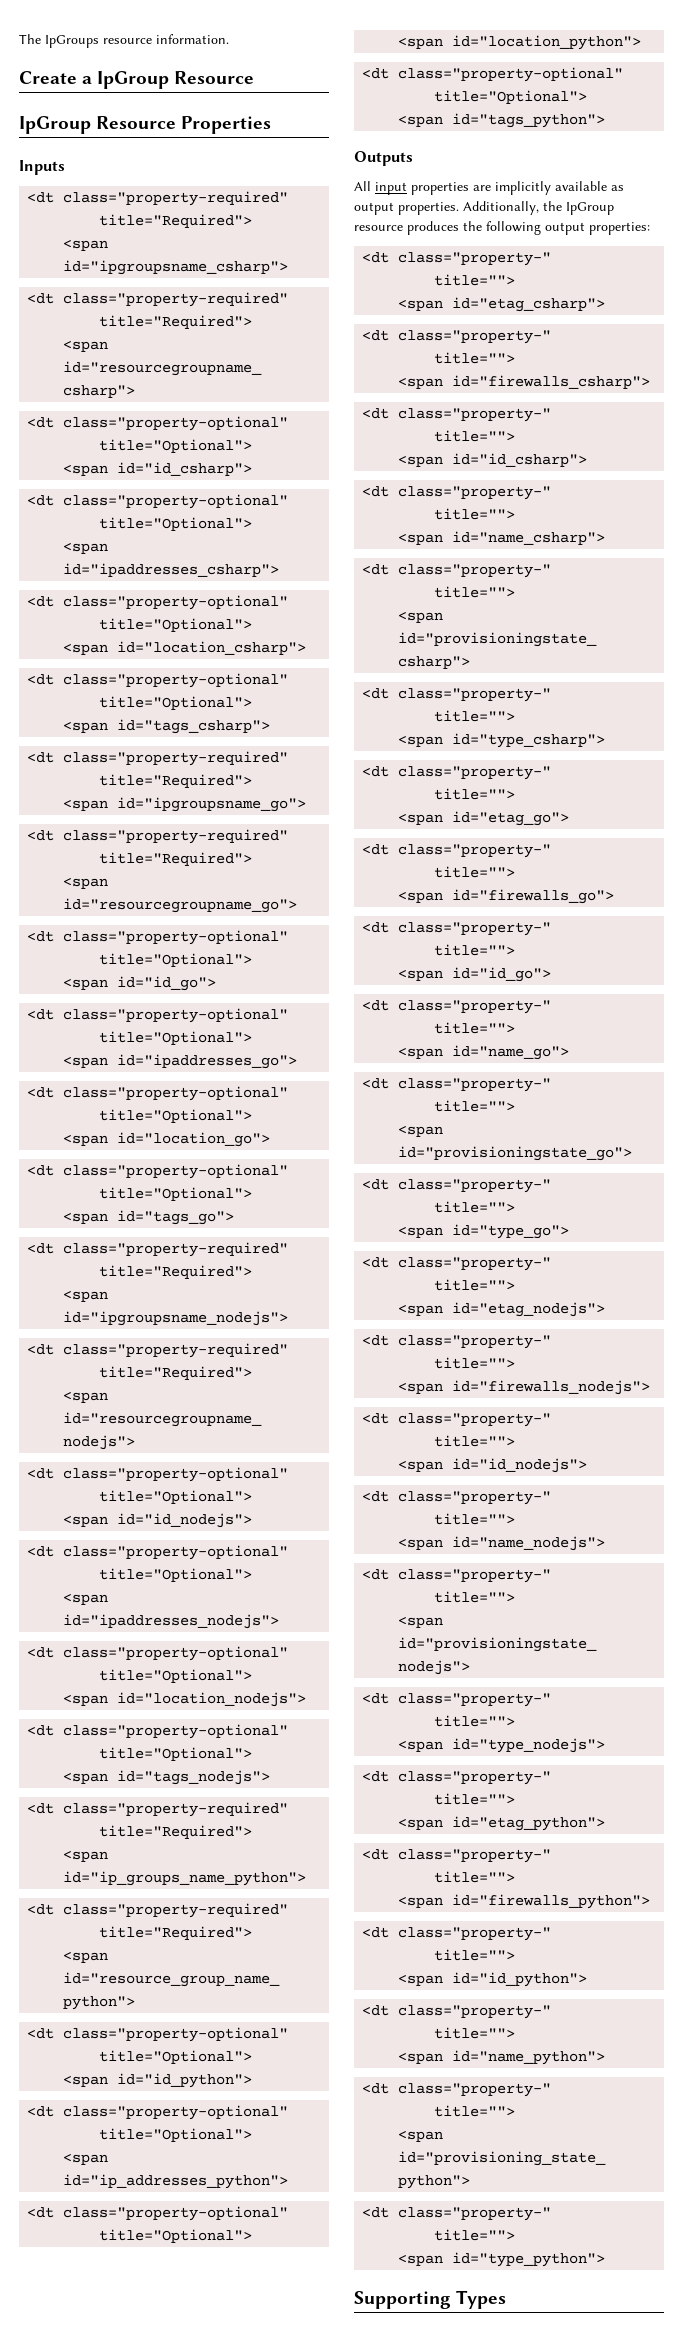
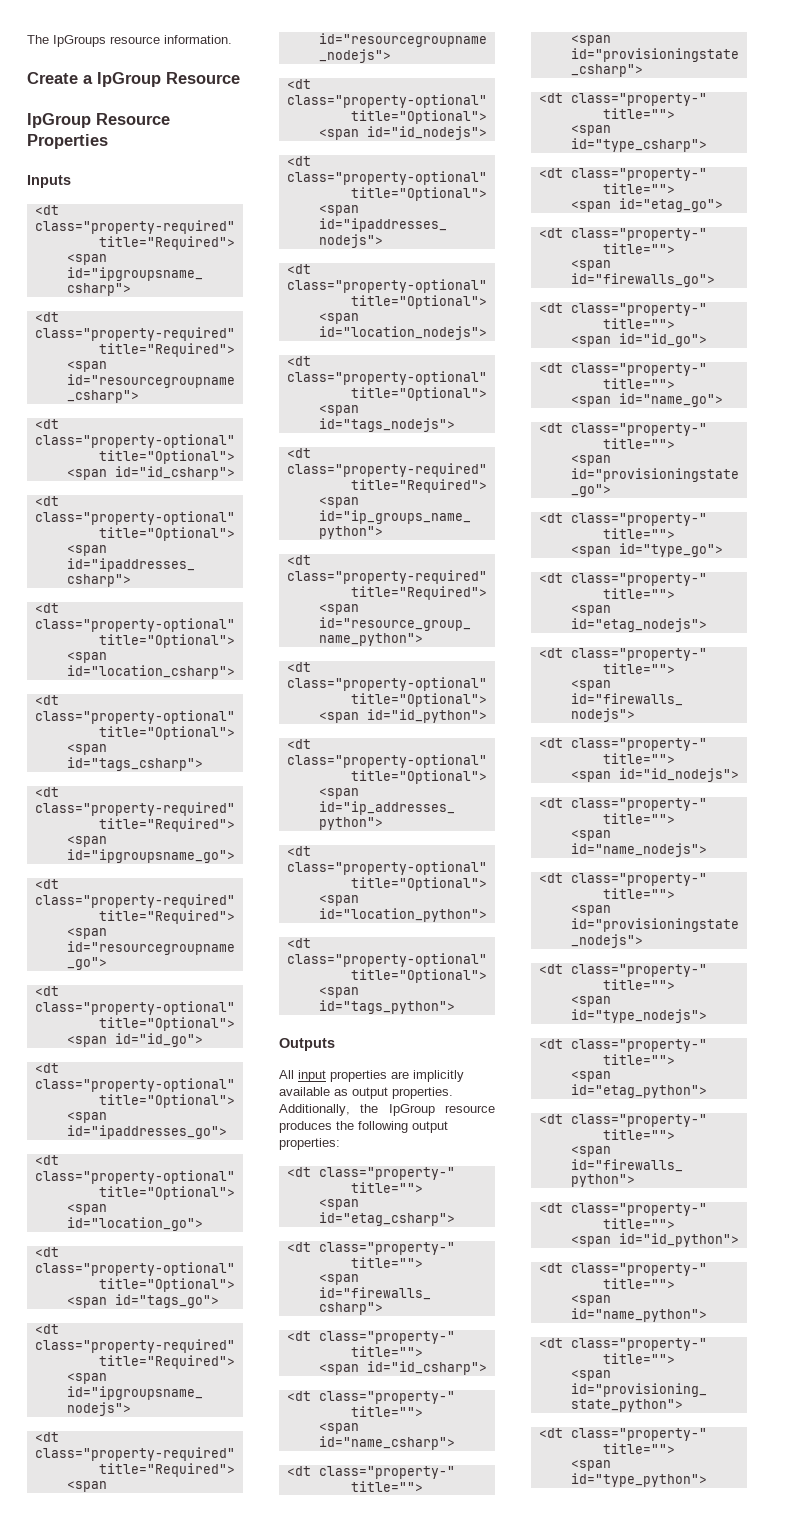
- Supporting Types

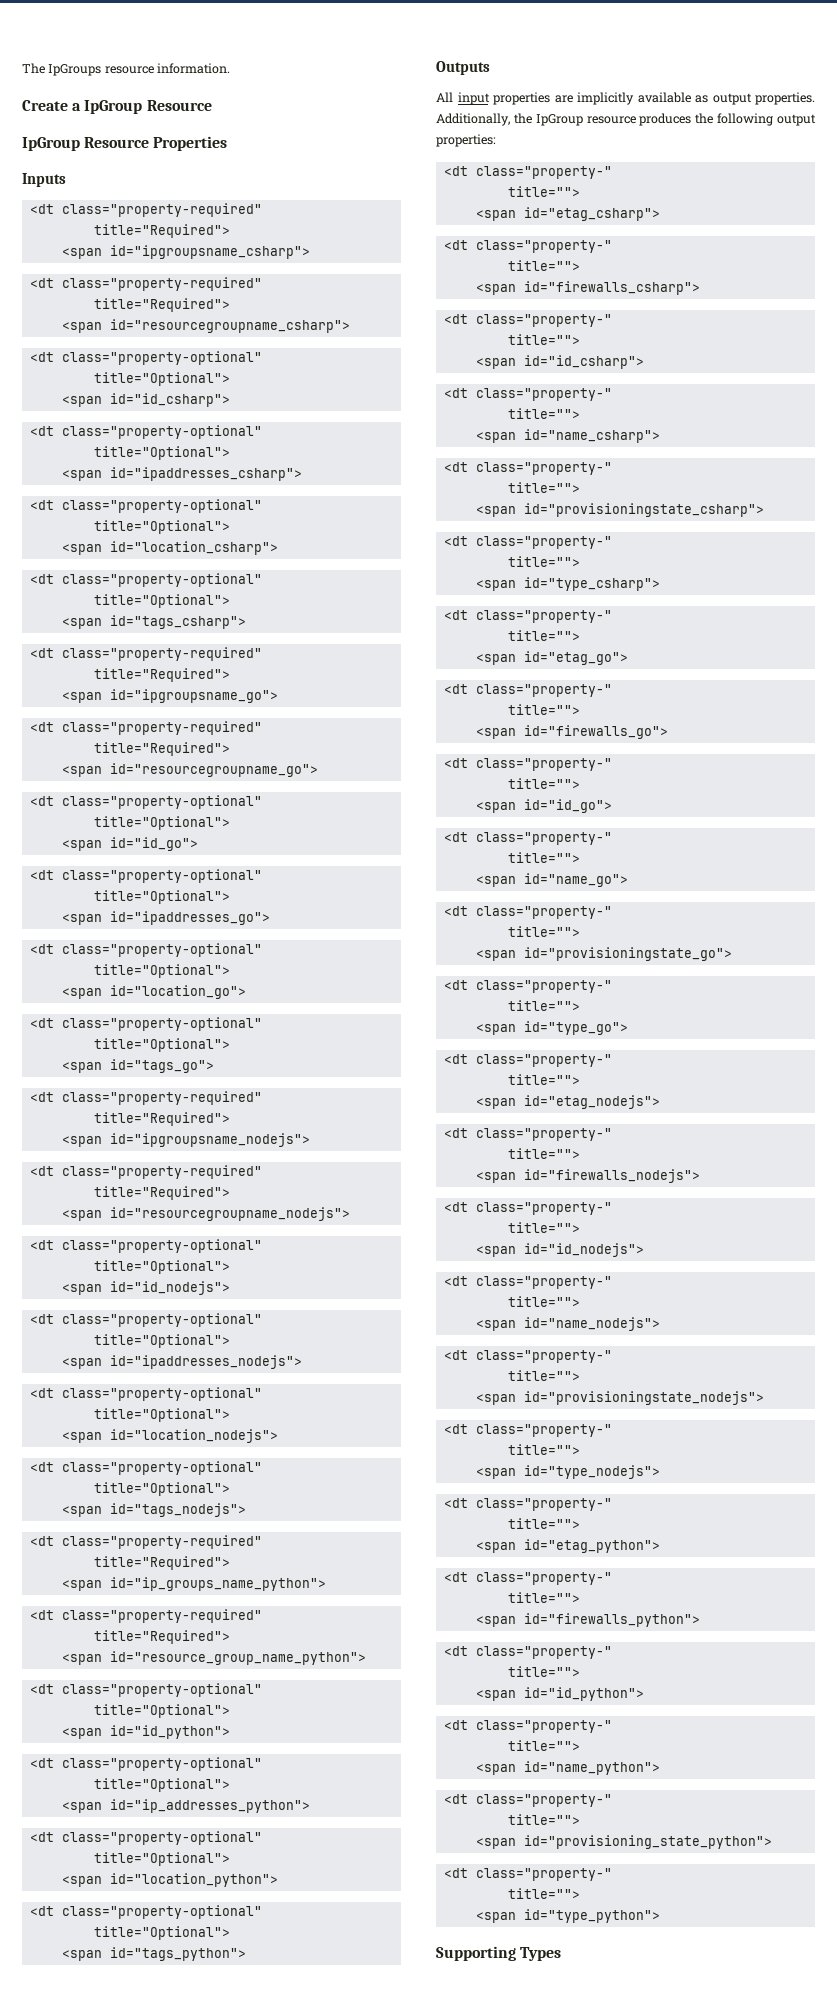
+ Supporting Types

